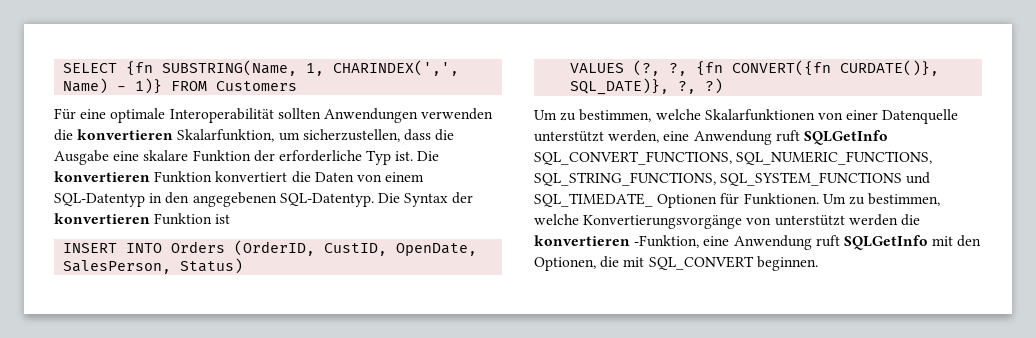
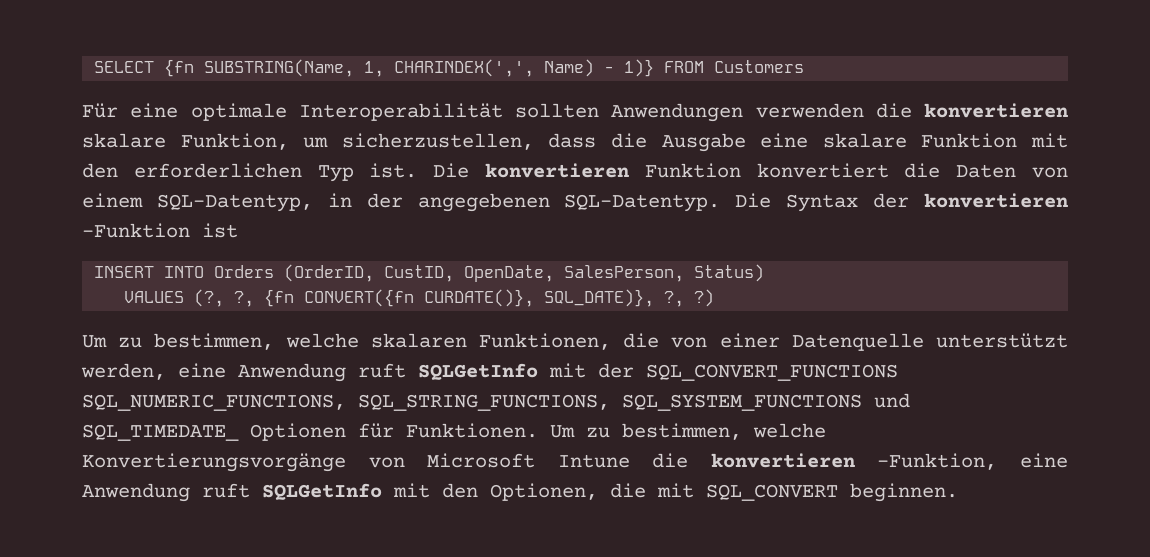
- Für eine optimale Interoperabilität sollten Anwendungen verwenden die konvertieren Skalarfunktion, um sicherzustellen, dass die Ausgabe eine skalare Funktion der erforderliche Typ ist.
+ Für eine optimale Interoperabilität sollten Anwendungen verwenden die konvertieren skalare Funktion, um sicherzustellen, dass die Ausgabe eine skalare Funktion mit den erforderlichen Typ ist.
- Die konvertieren Funktion konvertiert die Daten von einem SQL-Datentyp in den angegebenen SQL-Datentyp.
+ Die konvertieren Funktion konvertiert die Daten von einem SQL-Datentyp, in der angegebenen SQL-Datentyp.
- Die Syntax der konvertieren Funktion ist
+ Die Syntax der konvertieren -Funktion ist
- Um zu bestimmen, welche Skalarfunktionen von einer Datenquelle unterstützt werden, eine Anwendung ruft SQLGetInfo SQL_CONVERT_FUNCTIONS, SQL_NUMERIC_FUNCTIONS, SQL_STRING_FUNCTIONS, SQL_SYSTEM_FUNCTIONS und SQL_TIMEDATE_ Optionen für Funktionen.
+ Um zu bestimmen, welche skalaren Funktionen, die von einer Datenquelle unterstützt werden, eine Anwendung ruft SQLGetInfo mit der SQL_CONVERT_FUNCTIONS SQL_NUMERIC_FUNCTIONS, SQL_STRING_FUNCTIONS, SQL_SYSTEM_FUNCTIONS und SQL_TIMEDATE_ Optionen für Funktionen.
- Um zu bestimmen, welche Konvertierungsvorgänge von unterstützt werden die konvertieren -Funktion, eine Anwendung ruft SQLGetInfo mit den Optionen, die mit SQL_CONVERT beginnen.
+ Um zu bestimmen, welche Konvertierungsvorgänge von Microsoft Intune die konvertieren -Funktion, eine Anwendung ruft SQLGetInfo mit den Optionen, die mit SQL_CONVERT beginnen.

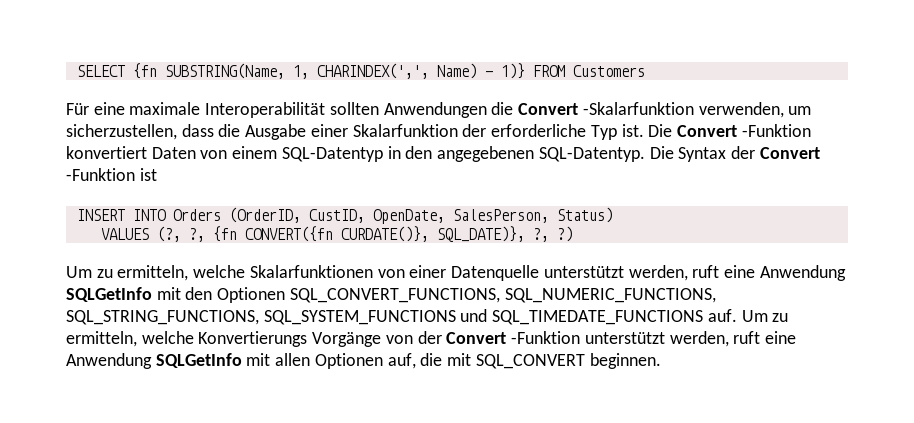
- Für eine optimale Interoperabilität sollten Anwendungen verwenden die konvertieren skalare Funktion, um sicherzustellen, dass die Ausgabe eine skalare Funktion mit den erforderlichen Typ ist. Die konvertieren Funktion konvertiert die Daten von einem SQL-Datentyp, in der angegebenen SQL-Datentyp.
+ Für eine maximale Interoperabilität sollten Anwendungen die Convert -Skalarfunktion verwenden, um sicherzustellen, dass die Ausgabe einer Skalarfunktion der erforderliche Typ ist. Die Convert -Funktion konvertiert Daten von einem SQL-Datentyp in den angegebenen SQL-Datentyp.
- Die Syntax der konvertieren -Funktion ist
+ Die Syntax der Convert -Funktion ist
- Um zu bestimmen, welche skalaren Funktionen, die von einer Datenquelle unterstützt werden, eine Anwendung ruft SQLGetInfo mit der SQL_CONVERT_FUNCTIONS SQL_NUMERIC_FUNCTIONS, SQL_STRING_FUNCTIONS, SQL_SYSTEM_FUNCTIONS und SQL_TIMEDATE_ Optionen für Funktionen. Um zu bestimmen, welche Konvertierungsvorgänge von Microsoft Intune die konvertieren -Funktion, eine Anwendung ruft SQLGetInfo mit den Optionen, die mit SQL_CONVERT beginnen.
+ Um zu ermitteln, welche Skalarfunktionen von einer Datenquelle unterstützt werden, ruft eine Anwendung SQLGetInfo mit den Optionen SQL_CONVERT_FUNCTIONS, SQL_NUMERIC_FUNCTIONS, SQL_STRING_FUNCTIONS, SQL_SYSTEM_FUNCTIONS und SQL_TIMEDATE_FUNCTIONS auf. Um zu ermitteln, welche Konvertierungs Vorgänge von der Convert -Funktion unterstützt werden, ruft eine Anwendung SQLGetInfo mit allen Optionen auf, die mit SQL_CONVERT beginnen.

